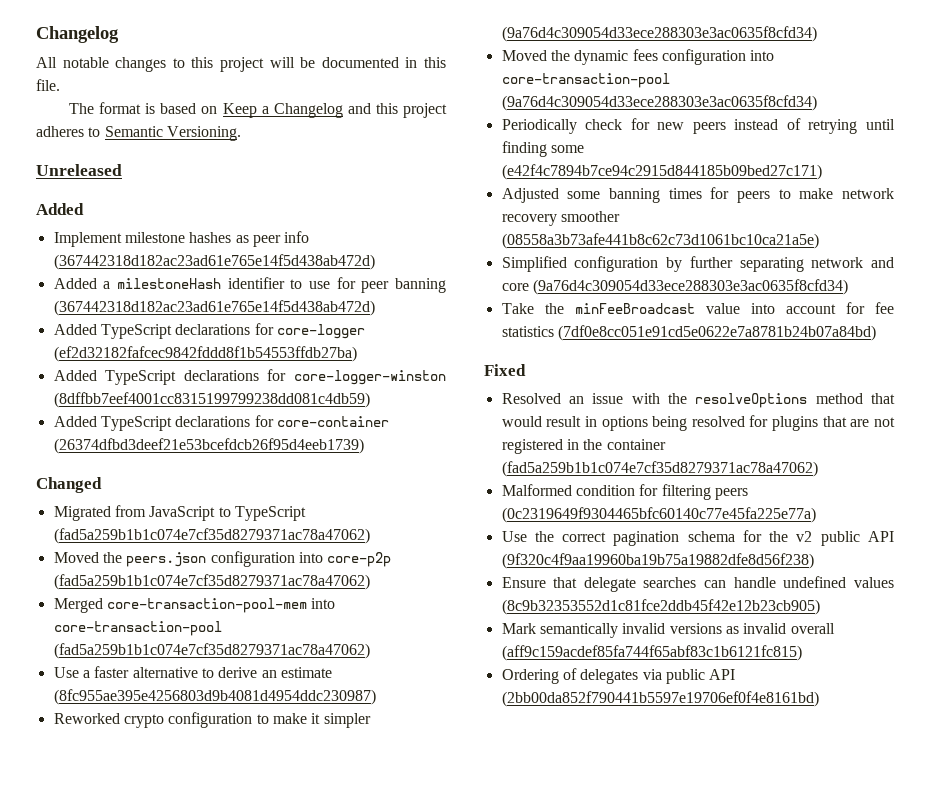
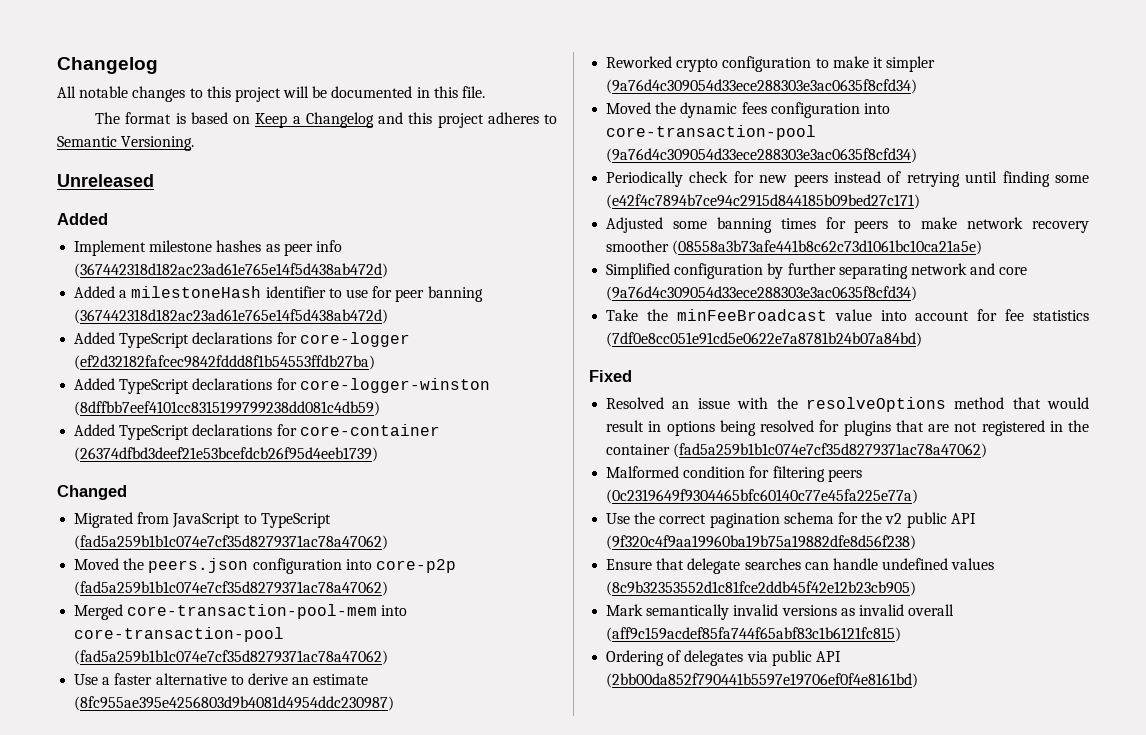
- Added TypeScript declarations for core-logger-winston (8dffbb7eef4001cc8315199799238dd081c4db59)
+ Added TypeScript declarations for core-logger-winston (8dffbb7eef4101cc8315199799238dd081c4db59)

